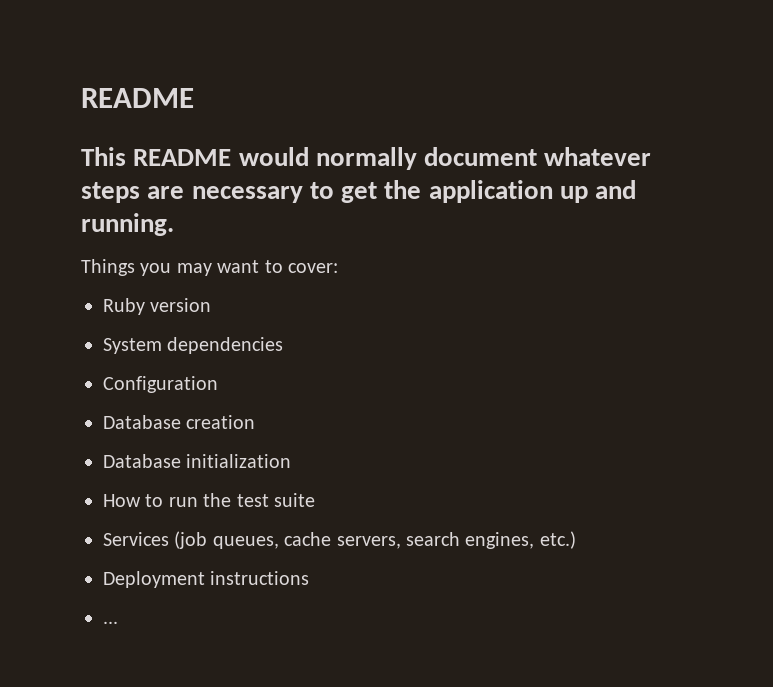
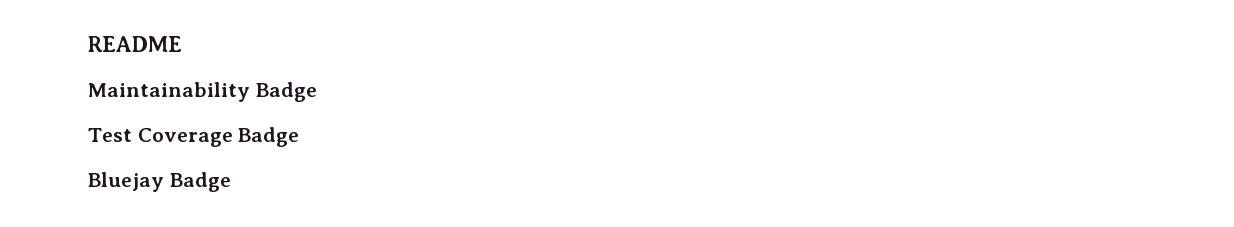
- This README would normally document whatever steps are necessary to get the application up and running.
- Things you may want to cover:
- Ruby version
- System dependencies
- Configuration
- Database creation
- Database initialization
- How to run the test suite
- Services (job queues, cache servers, search engines, etc.)
- Deployment instructions
- ...
+ Maintainability Badge
+ Test Coverage Badge
+ Bluejay Badge

